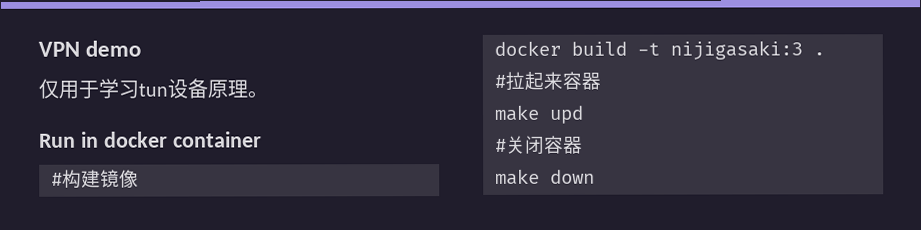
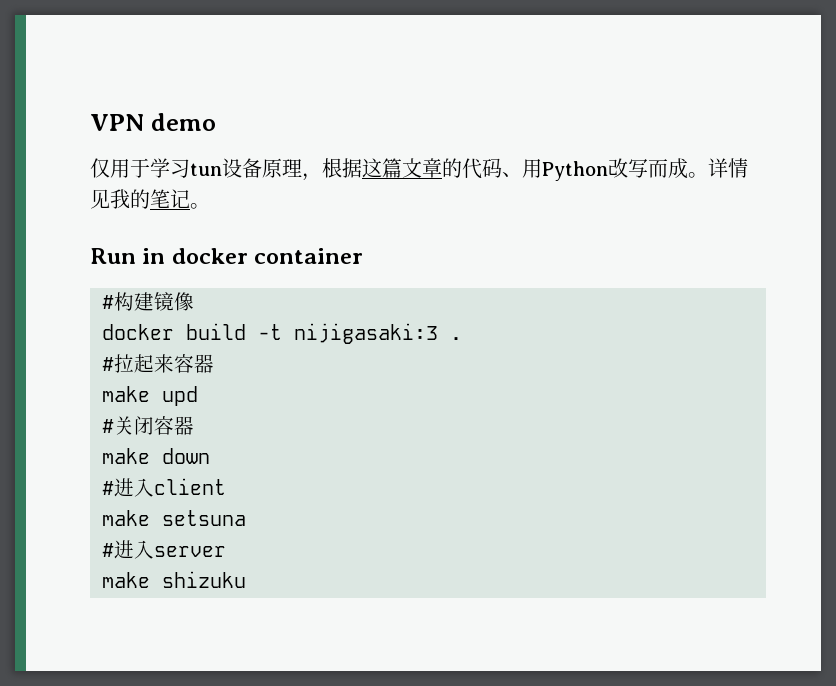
- 仅用于学习tun设备原理。
+ 仅用于学习tun设备原理，根据这篇文章的代码、用Python改写而成。详情见我的笔记。
+ #进入client
+ make setsuna
+ #进入server
+ make shizuku

